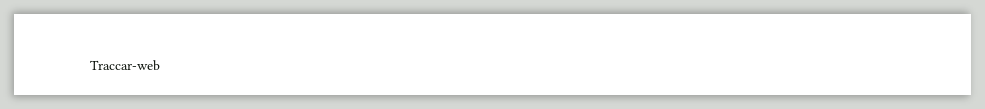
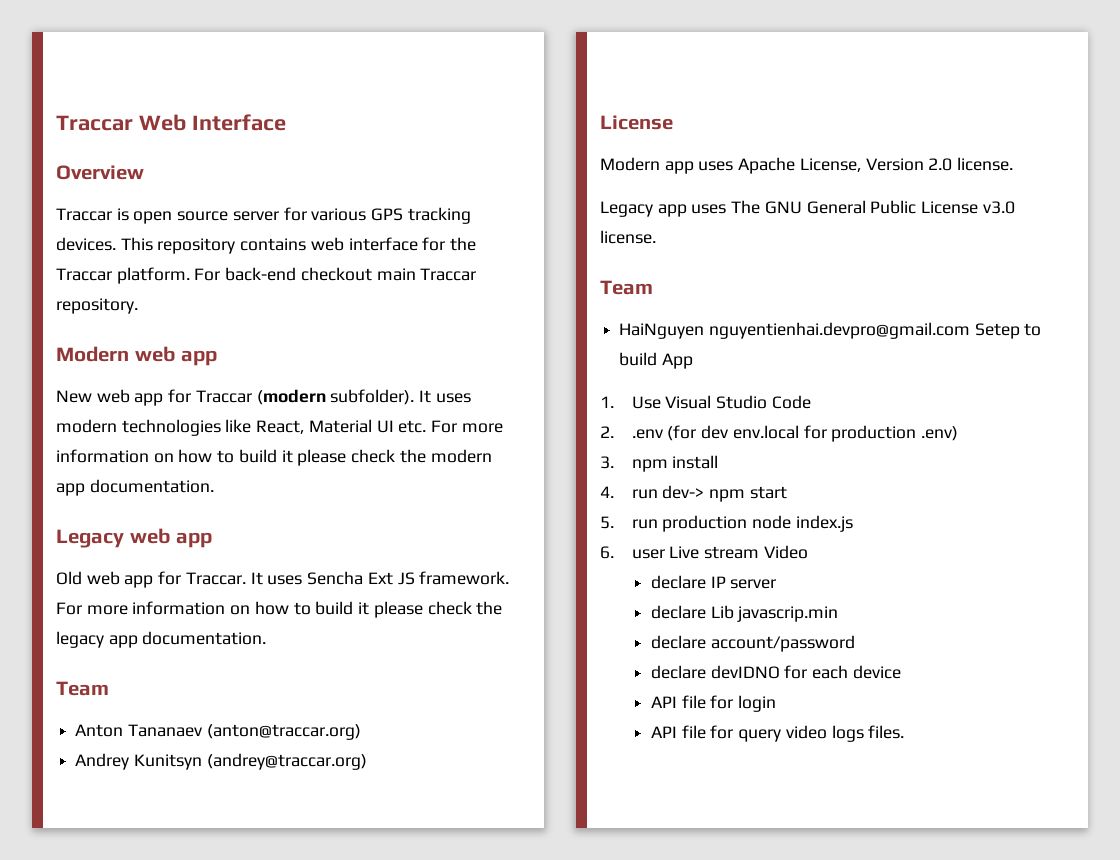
- Traccar-web
+ Traccar Web Interface
+ Overview
+ Traccar is open source server for various GPS tracking devices. This repository contains web interface for the Traccar platform. For back-end checkout main Traccar repository.
+ Modern web app
+ New web app for Traccar (modern subfolder). It uses modern technologies like React, Material UI etc. For more information on how to build it please check the modern app documentation.
+ Legacy web app
+ Old web app for Traccar. It uses Sencha Ext JS framework. For more information on how to build it please check the legacy app documentation.
+ Team
+ Anton Tananaev (anton@traccar.org)
+ Andrey Kunitsyn (andrey@traccar.org)
+ License
+ Modern app uses Apache License, Version 2.0 license.
+ Legacy app uses The GNU General Public License v3.0 license.
+ Team
+ HaiNguyen nguyentienhai.devpro@gmail.com Setep to build App
+ 1. Use Visual Studio Code
+ 2. .env (for dev env.local for production .env)
+ 3. npm install
+ 4. run dev-> npm start
+ 5. run production node index.js
+ 6. user Live stream Video
+ declare IP server
+ declare Lib javascrip.min
+ declare account/password
+ declare devIDNO for each device
+ API file for login
+ API file for query video logs files.

